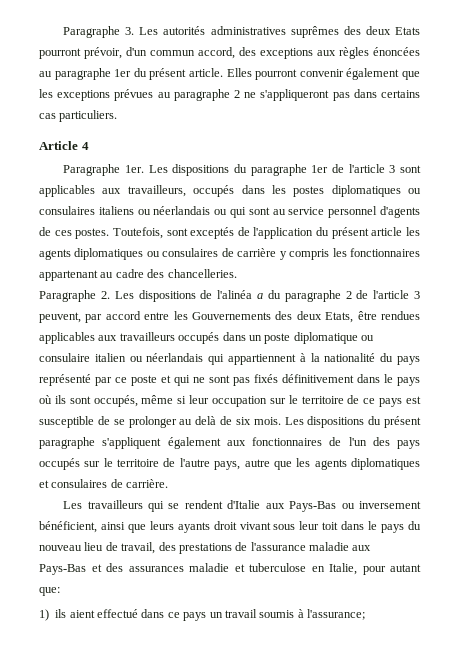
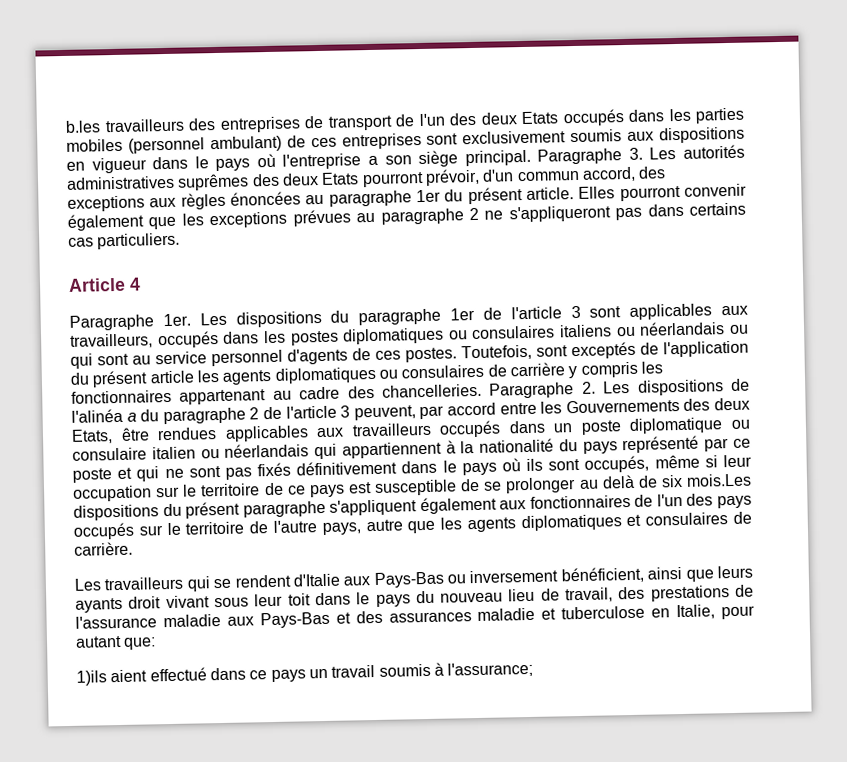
+ b.les travailleurs des entreprises de transport de l'un des deux Etats occupés dans les parties mobiles (personnel ambulant) de ces entreprises sont exclusivement soumis aux dispositions en vigueur dans le pays où l'entreprise a son siège principal.
- Toutefois, sont exceptés de l'application du présent article les agents diplomatiques ou consulaires de carrière y compris les fonctionnaires appartenant au cadre des chancelleries.
- Paragraphe 2. Les dispositions de l'alinéa a du paragraphe 2 de l'article 3 peuvent, par accord entre les Gouvernements des deux Etats, être rendues applicables aux travailleurs occupés dans un poste diplomatique ou consulaire italien ou néerlandais qui appartiennent à la nationalité du pays représenté par ce poste et qui ne sont pas fixés définitivement dans le pays où ils sont occupés, même si leur occupation sur le territoire de ce pays est susceptible de se prolonger au delà de six mois. Les dispositions du présent paragraphe s'appliquent également aux fonctionnaires de l'un des pays occupés sur le territoire de l'autre pays, autre que les agents diplomatiques et consulaires de carrière.
+ Toutefois, sont exceptés de l'application du présent article les agents diplomatiques ou consulaires de carrière y compris les fonctionnaires appartenant au cadre des chancelleries. Paragraphe 2. Les dispositions de l'alinéa a du paragraphe 2 de l'article 3 peuvent, par accord entre les Gouvernements des deux Etats, être rendues applicables aux travailleurs occupés dans un poste diplomatique ou consulaire italien ou néerlandais qui appartiennent à la nationalité du pays représenté par ce poste et qui ne sont pas fixés définitivement dans le pays où ils sont occupés, même si leur occupation sur le territoire de ce pays est susceptible de se prolonger au delà de six mois.Les dispositions du présent paragraphe s'appliquent également aux fonctionnaires de l'un des pays occupés sur le territoire de l'autre pays, autre que les agents diplomatiques et consulaires de carrière.
- 1) ils aient effectué dans ce pays un travail soumis à l'assurance;
+ 1)ils aient effectué dans ce pays un travail soumis à l'assurance;

